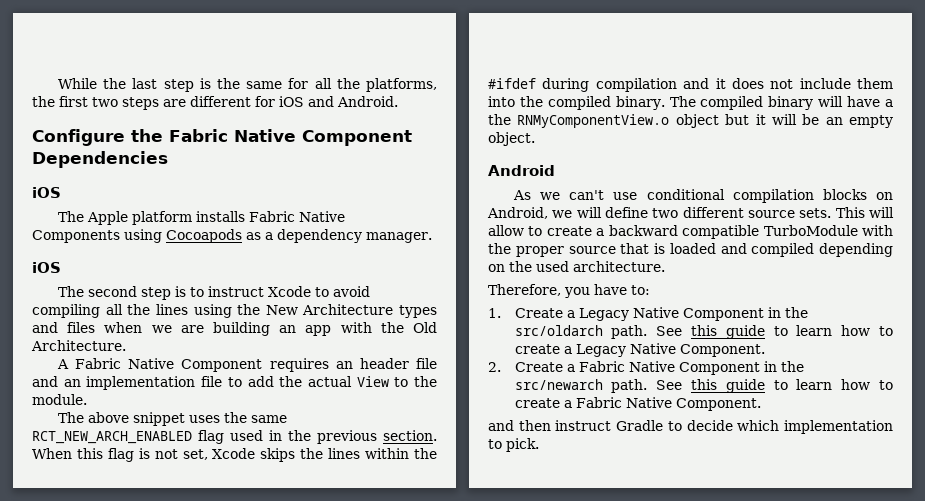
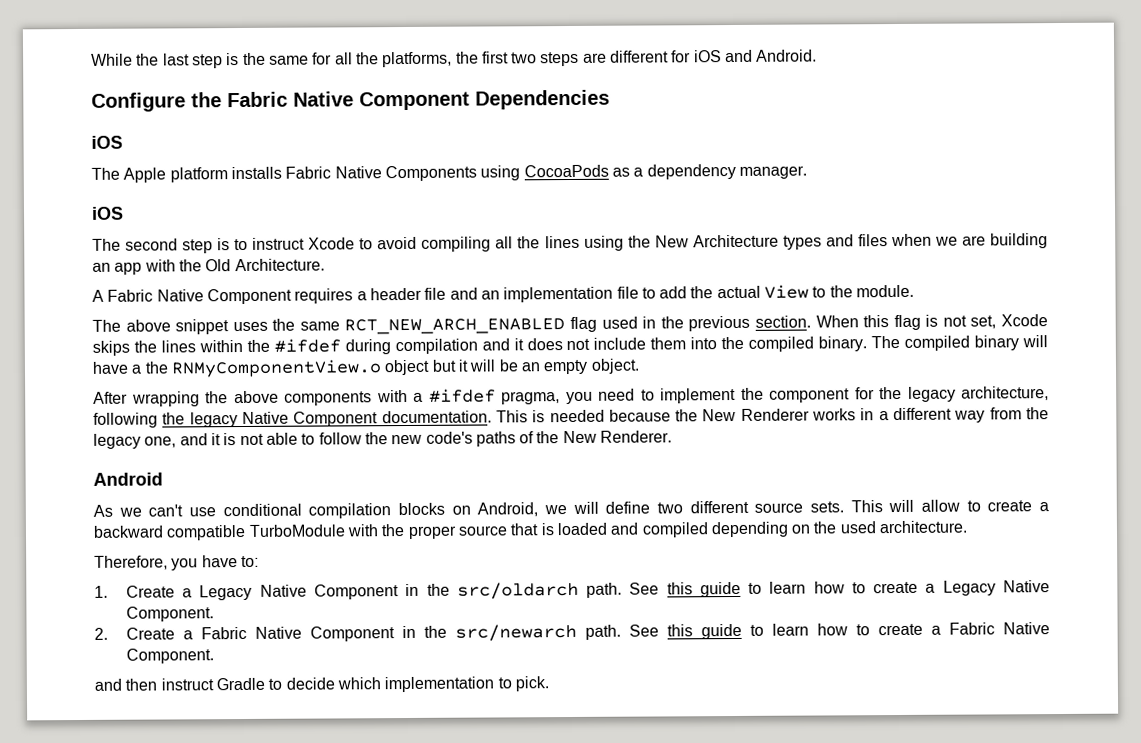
- The Apple platform installs Fabric Native Components using Cocoapods as a dependency manager.
+ The Apple platform installs Fabric Native Components using CocoaPods as a dependency manager.
- A Fabric Native Component requires an header file and an implementation file to add the actual View to the module.
+ A Fabric Native Component requires a header file and an implementation file to add the actual View to the module.
+ After wrapping the above components with a #ifdef pragma, you need to implement the component for the legacy architecture, following the legacy Native Component documentation. This is needed because the New Renderer works in a different way from the legacy one, and it is not able to follow the new code's paths of the New Renderer.

